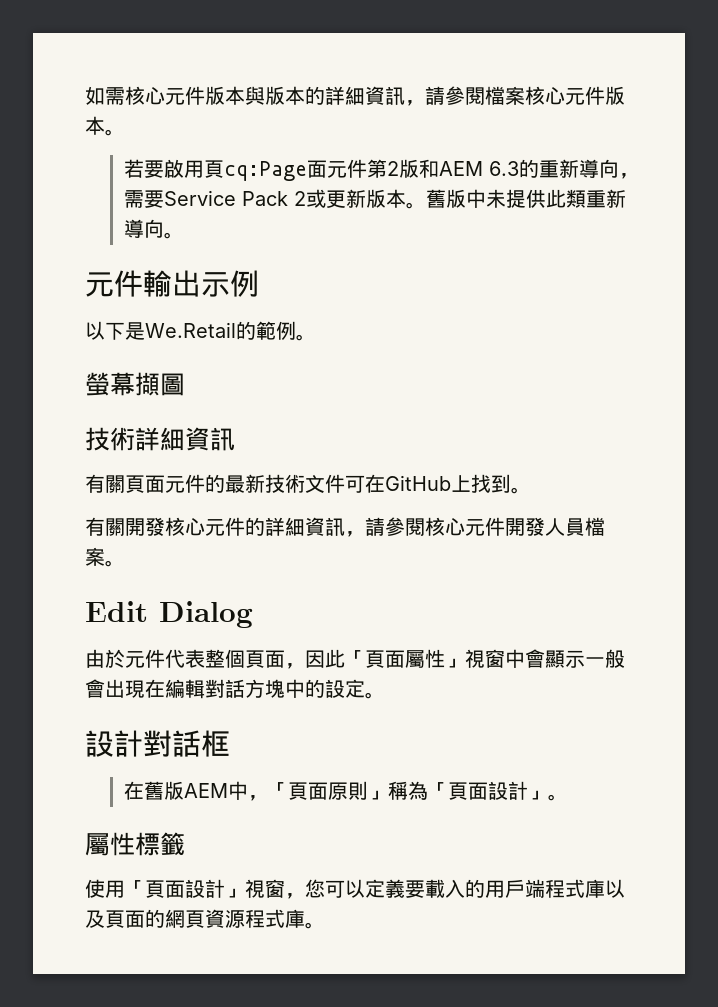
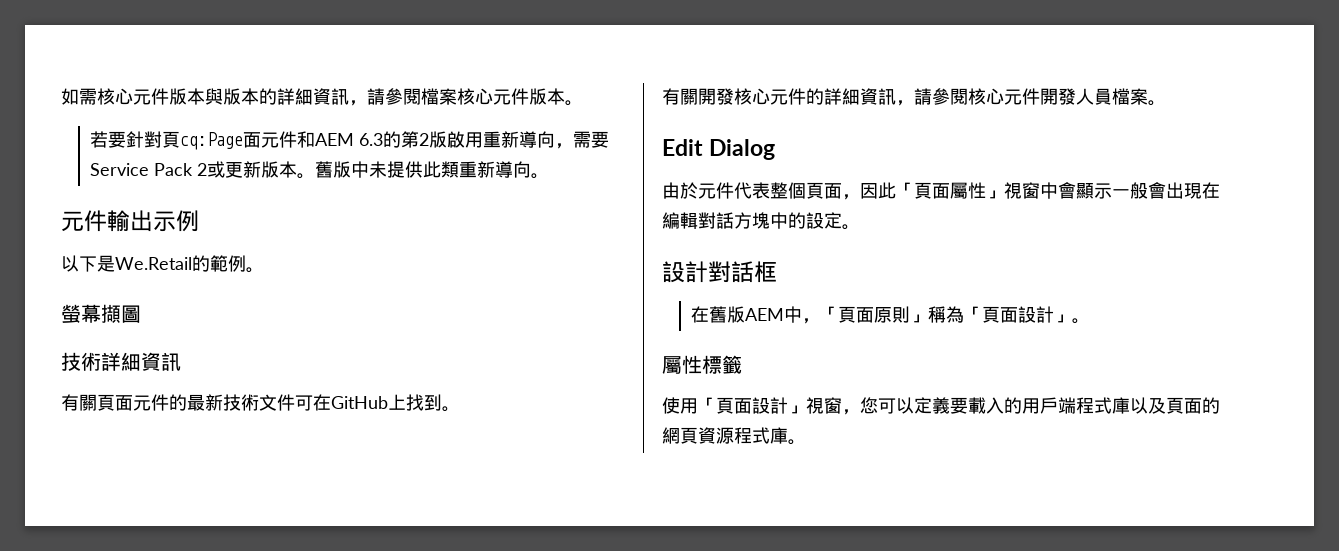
- 若要啟用頁cq:Page面元件第2版和AEM 6.3的重新導向，需要Service Pack 2或更新版本。
+ 若要針對頁cq:Page面元件和AEM 6.3的第2版啟用重新導向，需要Service Pack 2或更新版本。

